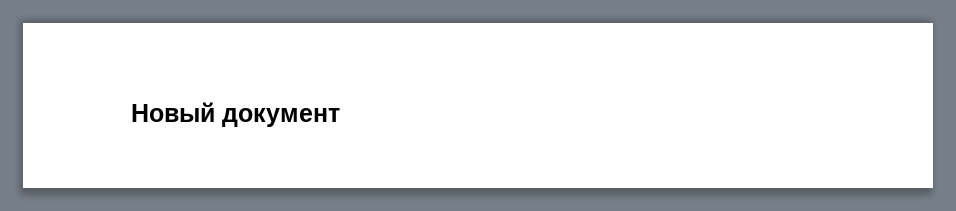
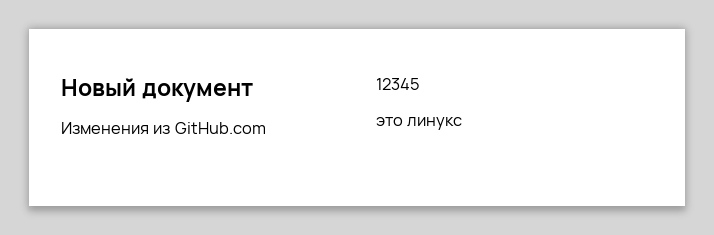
+ Изменения из GitHub.com
+ 12345
+ это линукс

